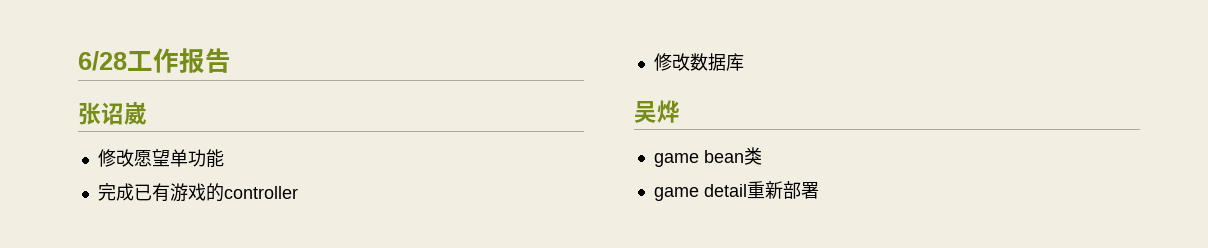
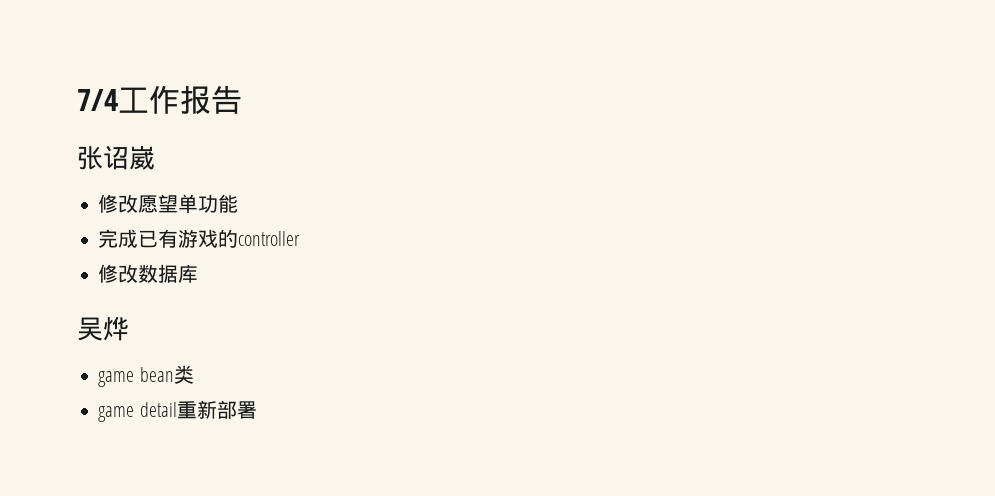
- 6/28工作报告
+ 7/4工作报告

